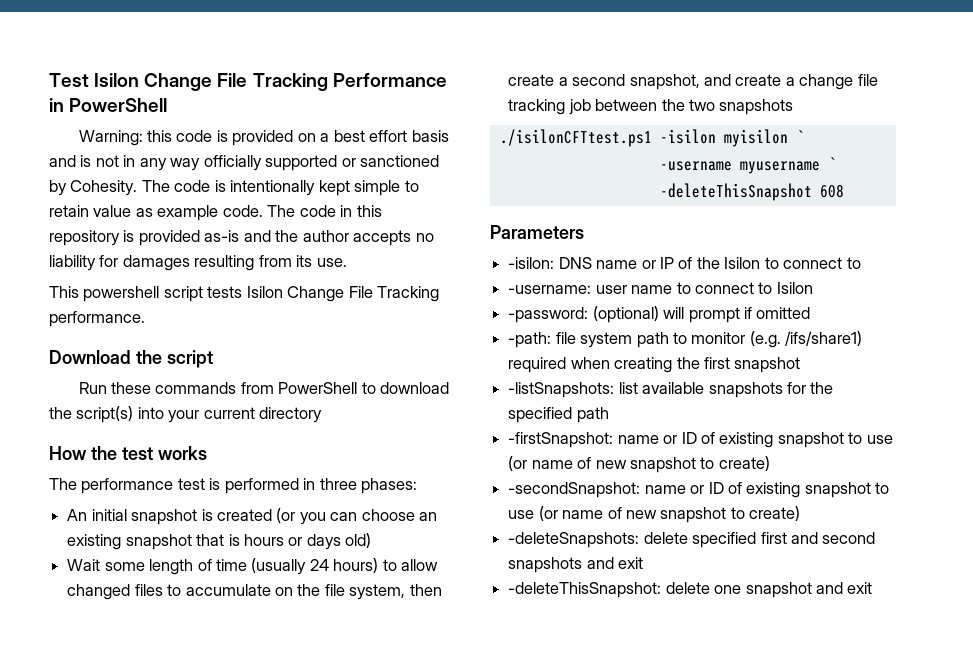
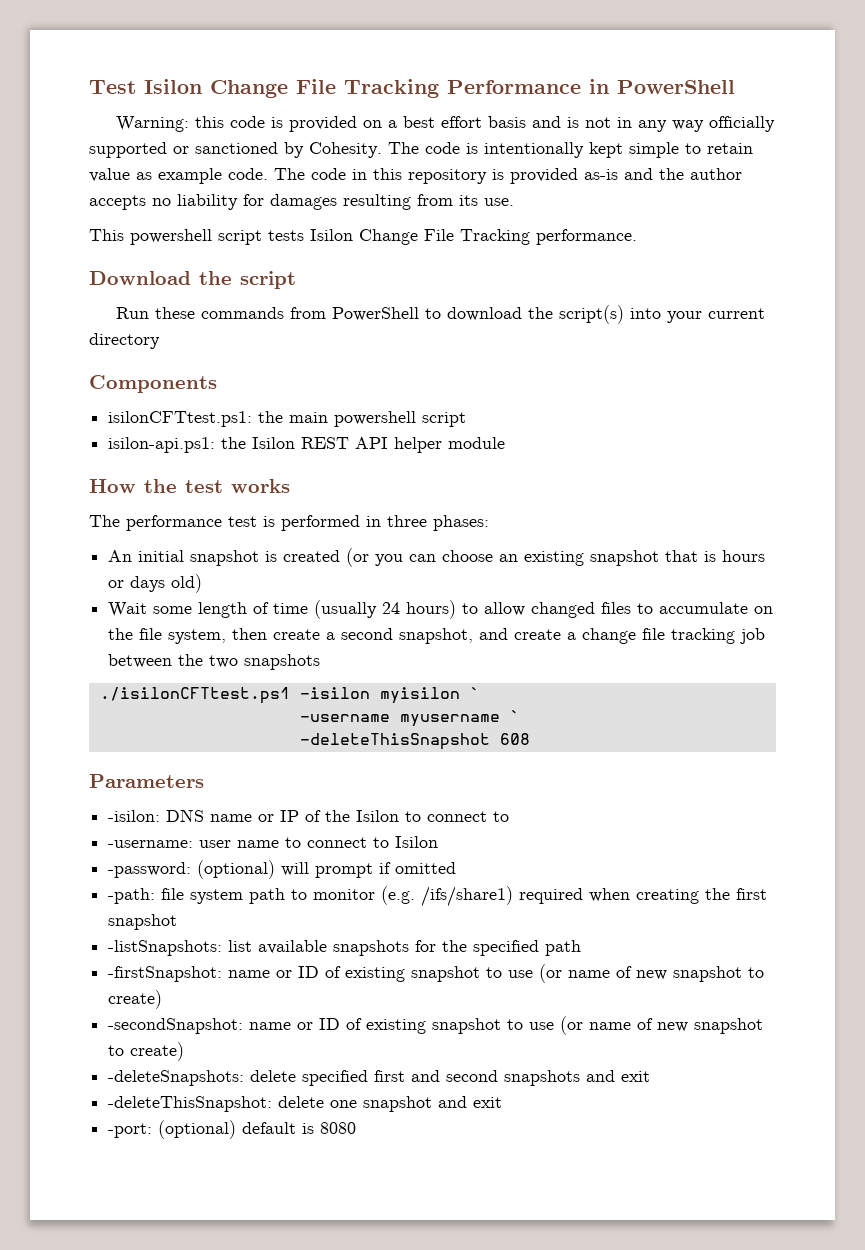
+ Components
+ isilonCFTtest.ps1: the main powershell script
+ isilon-api.ps1: the Isilon REST API helper module
+ -port: (optional) default is 8080

